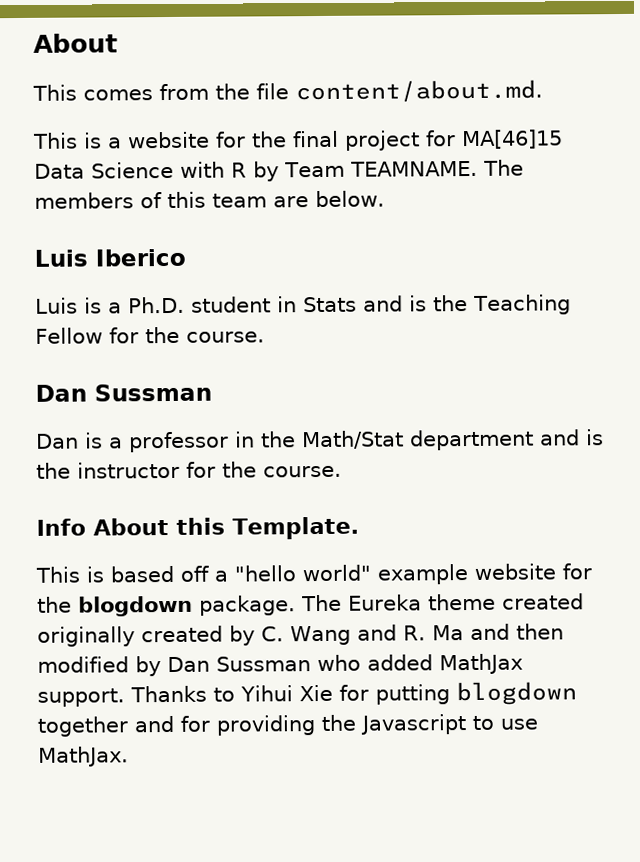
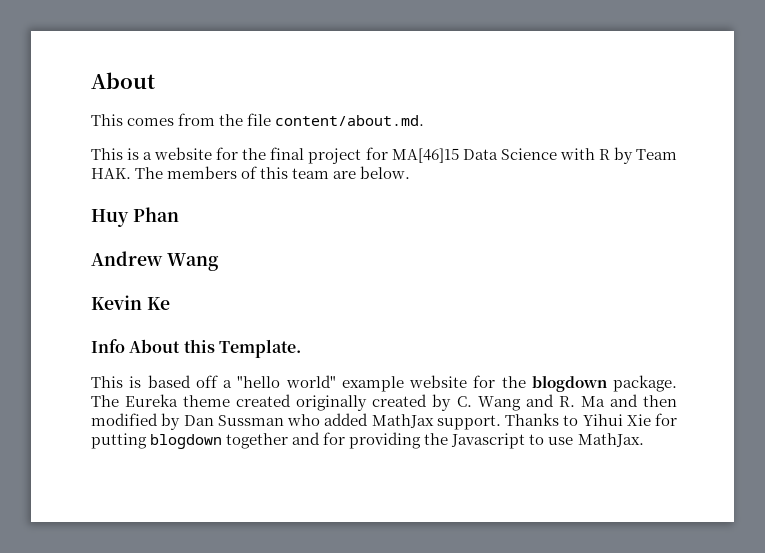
- This is a website for the final project for MA[46]15 Data Science with R by Team TEAMNAME. The members of this team are below.
+ This is a website for the final project for MA[46]15 Data Science with R by Team HAK. The members of this team are below.
- Luis Iberico
- Luis is a Ph.D. student in Stats and is the Teaching Fellow for the course.
- Dan Sussman
- Dan is a professor in the Math/Stat department and is the instructor for the course.
+ Huy Phan
+ Andrew Wang
+ Kevin Ke

